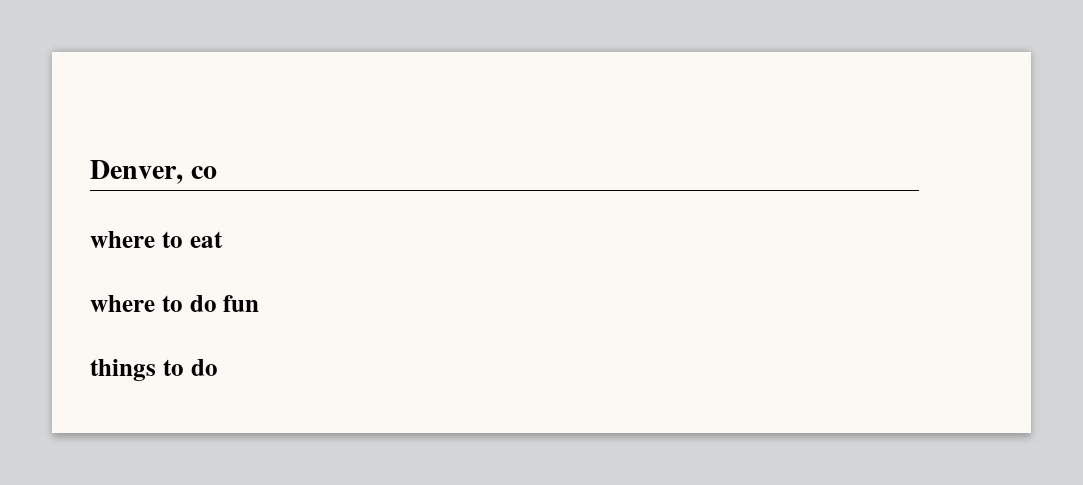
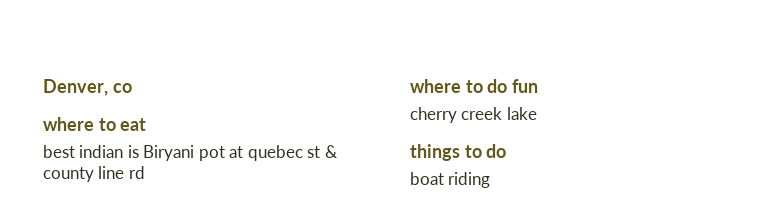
+ best indian is Biryani pot at quebec st & county line rd
+ cherry creek lake
+ boat riding

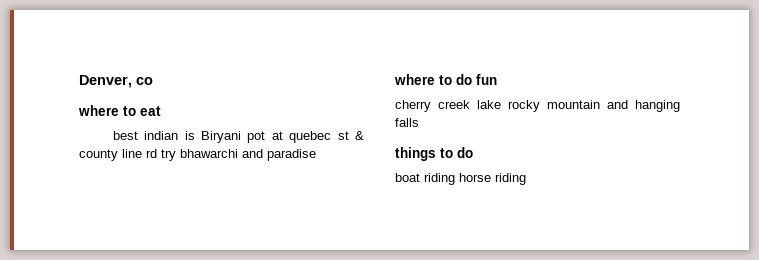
- best indian is Biryani pot at quebec st & county line rd
+ best indian is Biryani pot at quebec st & county line rd try bhawarchi and paradise
- cherry creek lake
+ cherry creek lake rocky mountain and hanging falls
- boat riding
+ boat riding horse riding

